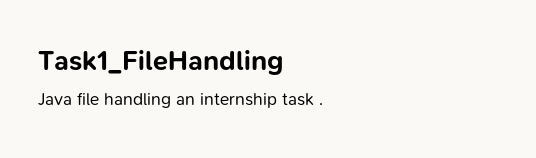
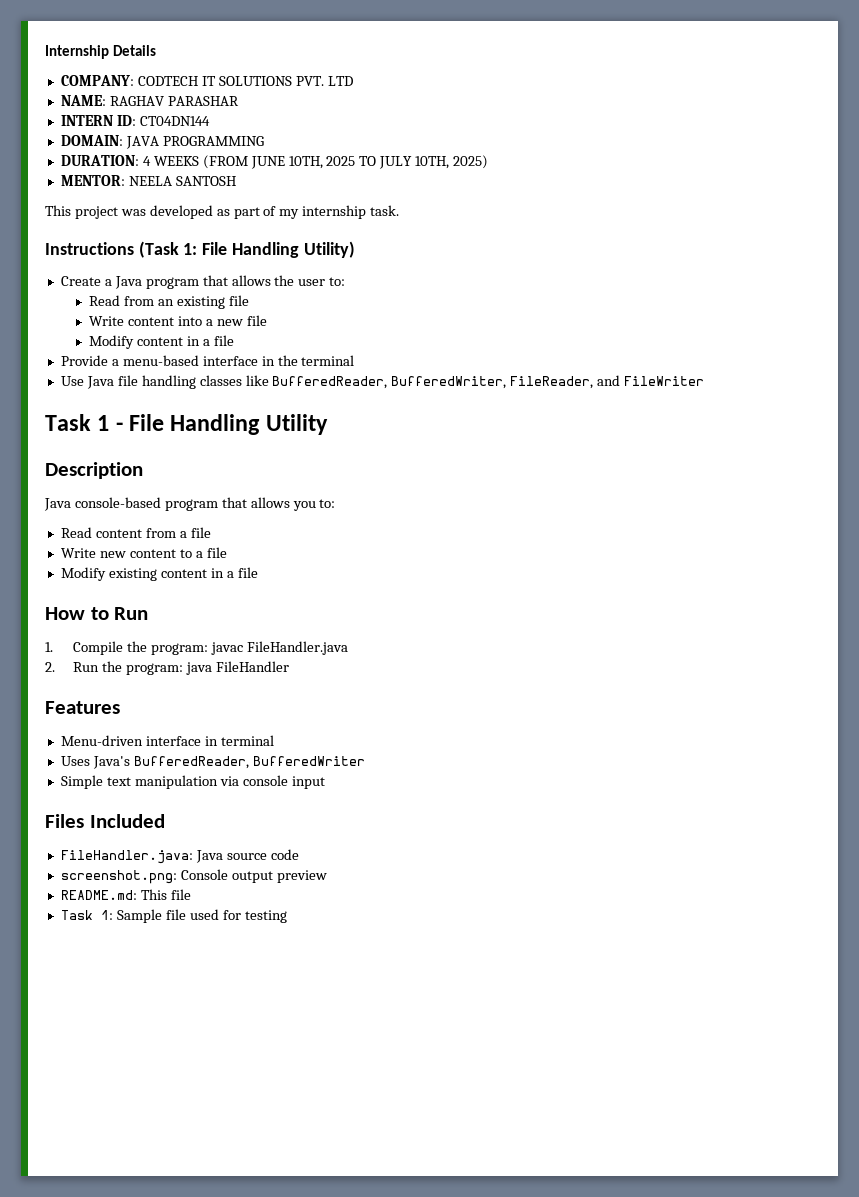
- Task1_FileHandling
- Java file handling an internship task .
+ Internship Details
+ COMPANY: CODTECH IT SOLUTIONS PVT. LTD
+ NAME: RAGHAV PARASHAR
+ INTERN ID: CT04DN144
+ DOMAIN: JAVA PROGRAMMING
+ DURATION: 4 WEEKS (FROM JUNE 10TH, 2025 TO JULY 10TH, 2025)
+ MENTOR: NEELA SANTOSH
+ This project was developed as part of my internship task.
+ Instructions (Task 1: File Handling Utility)
+ Create a Java program that allows the user to:
+ Read from an existing file
+ Write content into a new file
+ Modify content in a file
+ Provide a menu-based interface in the terminal
+ Use Java file handling classes like BufferedReader, BufferedWriter, FileReader, and FileWriter
+ Task 1 - File Handling Utility
+ Description
+ Java console-based program that allows you to:
+ Read content from a file
+ Write new content to a file
+ Modify existing content in a file
+ How to Run
+ 1. Compile the program: javac FileHandler.java
+ 2. Run the program: java FileHandler
+ Features
+ Menu-driven interface in terminal
+ Uses Java's BufferedReader, BufferedWriter
+ Simple text manipulation via console input
+ Files Included
+ FileHandler.java: Java source code
+ screenshot.png: Console output preview
+ README.md: This file
+ Task 1: Sample file used for testing

